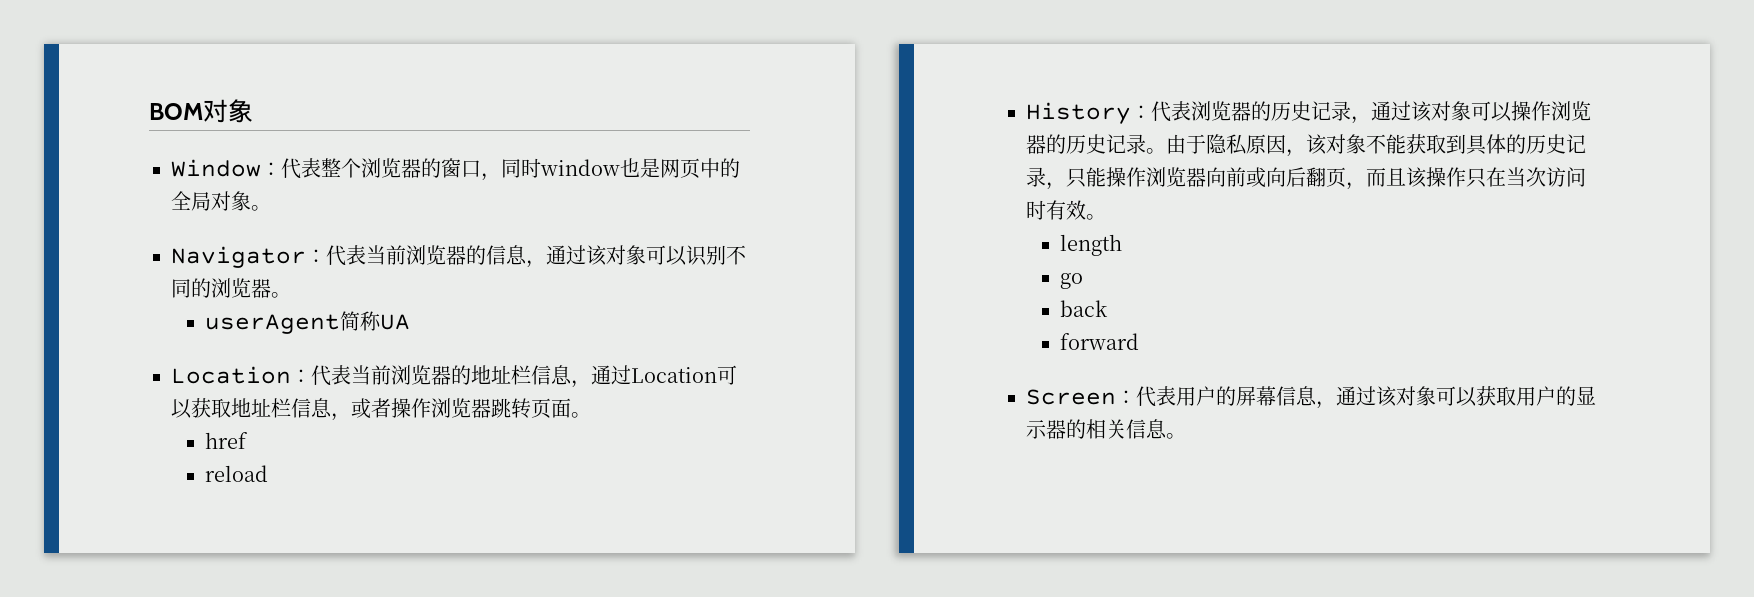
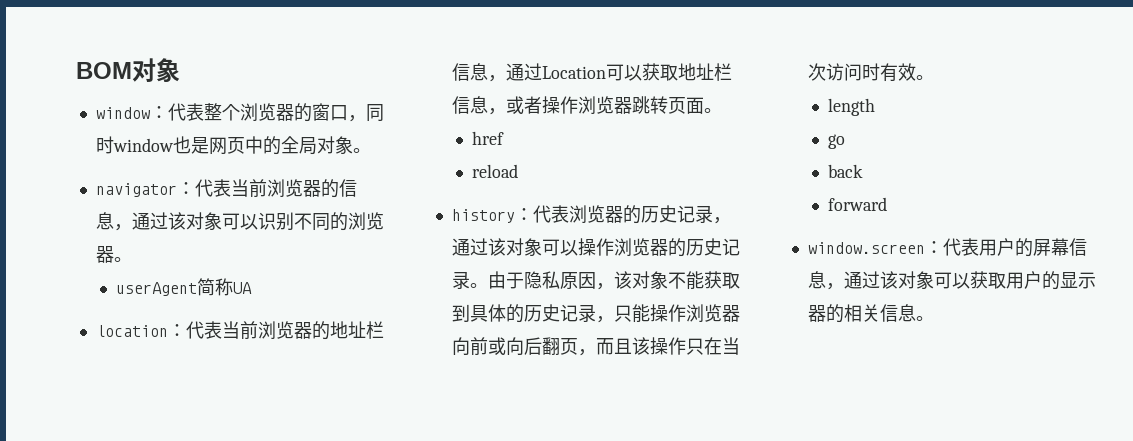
- Window：代表整个浏览器的窗口，同时window也是网页中的全局对象。
+ window：代表整个浏览器的窗口，同时window也是网页中的全局对象。
- Navigator：代表当前浏览器的信息，通过该对象可以识别不同的浏览器。
+ navigator：代表当前浏览器的信息，通过该对象可以识别不同的浏览器。
- Location：代表当前浏览器的地址栏信息，通过Location可以获取地址栏信息，或者操作浏览器跳转页面。
+ location：代表当前浏览器的地址栏信息，通过Location可以获取地址栏信息，或者操作浏览器跳转页面。
- History：代表浏览器的历史记录，通过该对象可以操作浏览器的历史记录。
+ history：代表浏览器的历史记录，通过该对象可以操作浏览器的历史记录。
- Screen：代表用户的屏幕信息，通过该对象可以获取用户的显示器的相关信息。
+ window.screen：代表用户的屏幕信息，通过该对象可以获取用户的显示器的相关信息。

